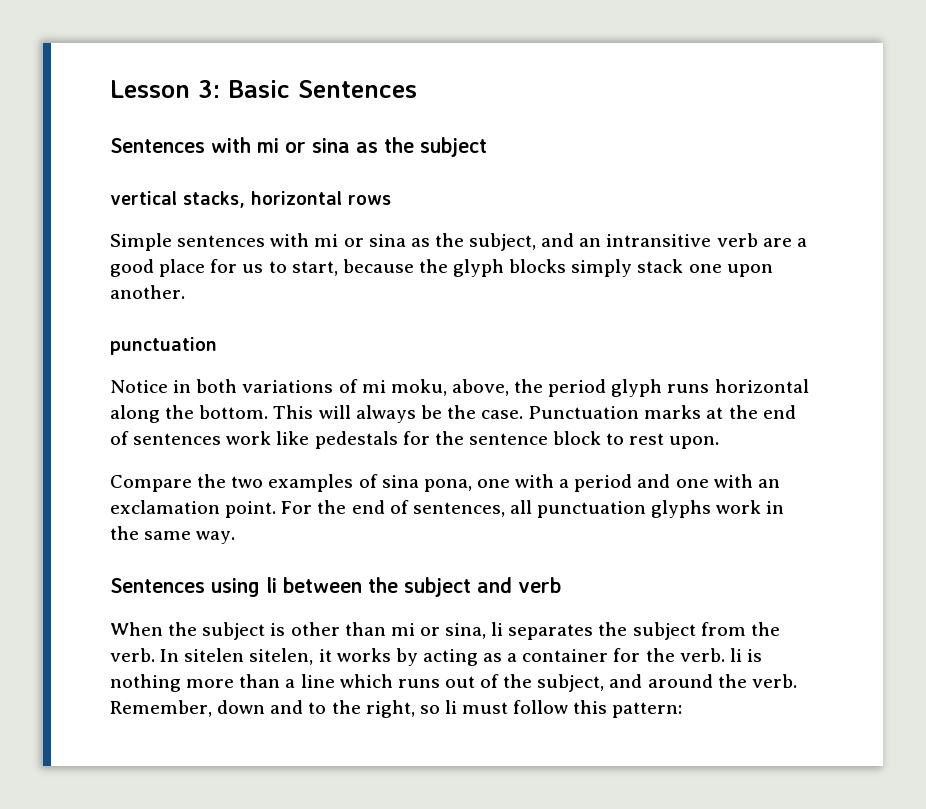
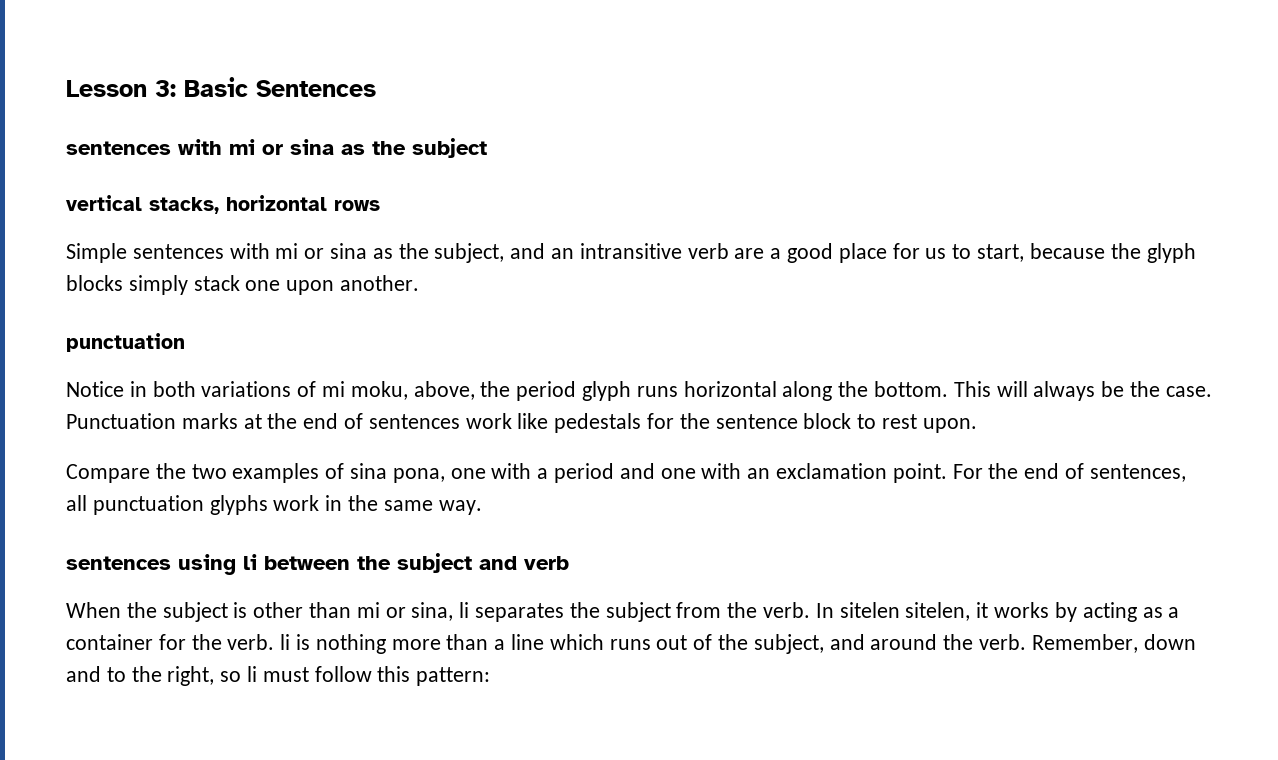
- Sentences with mi or sina as the subject
+ sentences with mi or sina as the subject
- Sentences using li between the subject and verb
+ sentences using li between the subject and verb

